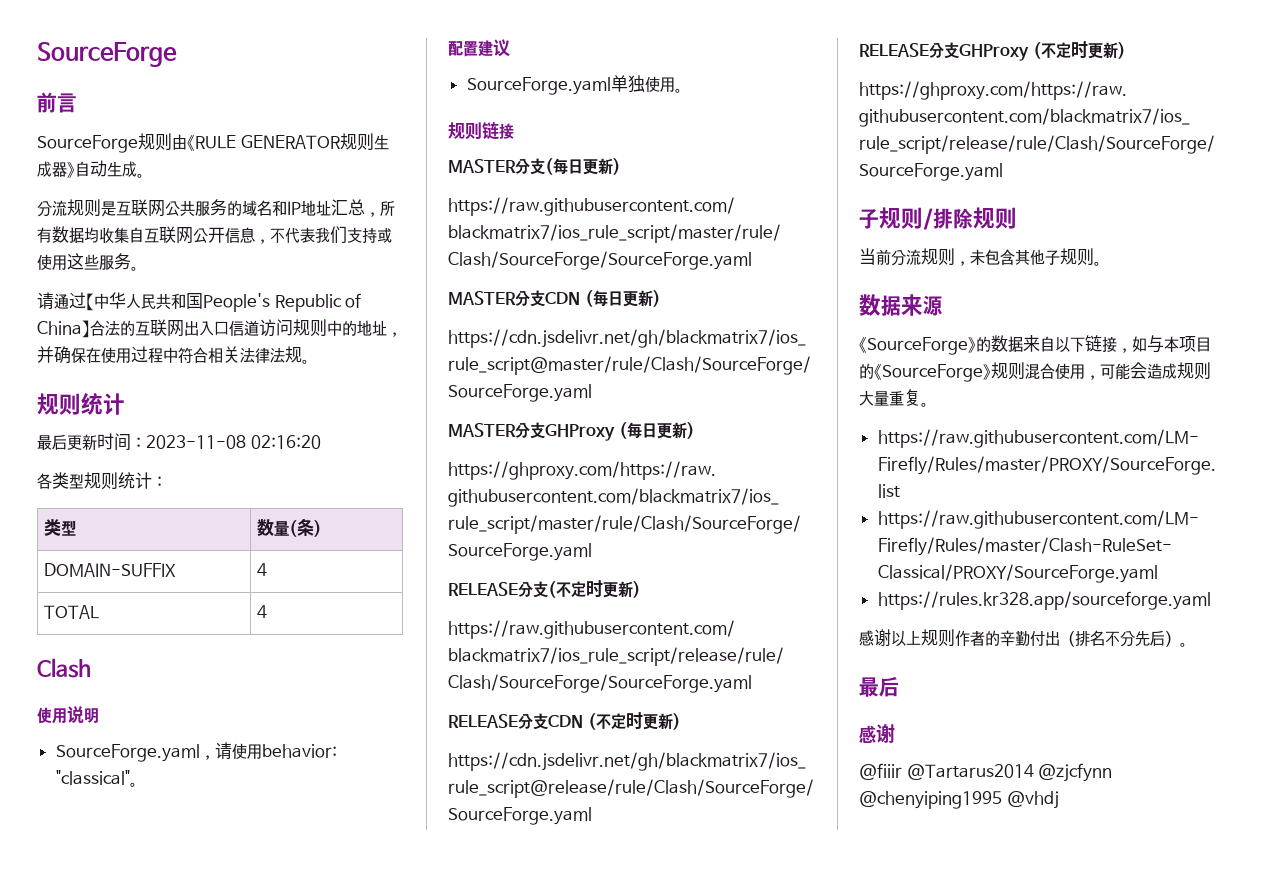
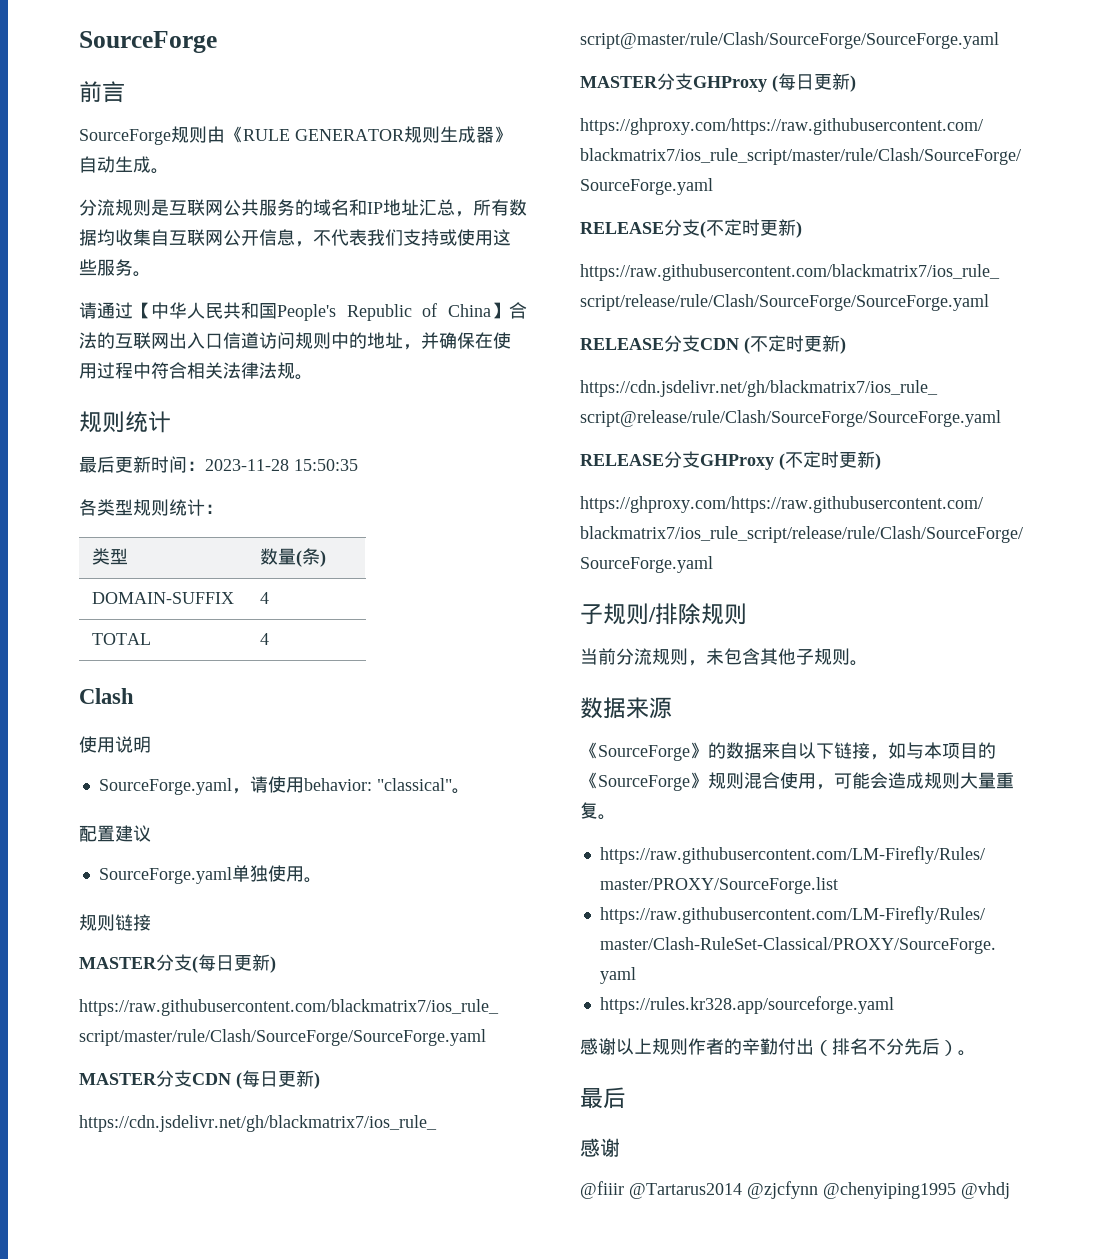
- 最后更新时间：2023-11-08 02:16:20
+ 最后更新时间：2023-11-28 15:50:35

